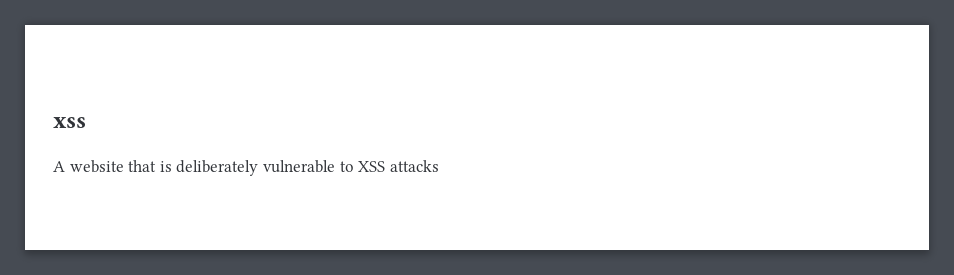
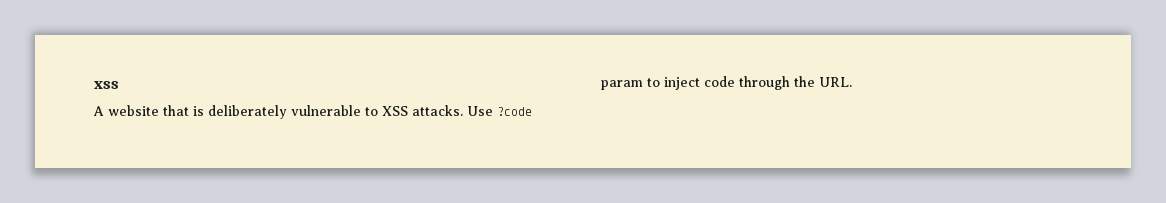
- A website that is deliberately vulnerable to XSS attacks
+ A website that is deliberately vulnerable to XSS attacks. Use ?code param to inject code through the URL.

